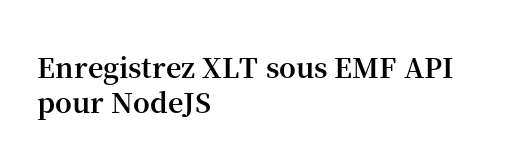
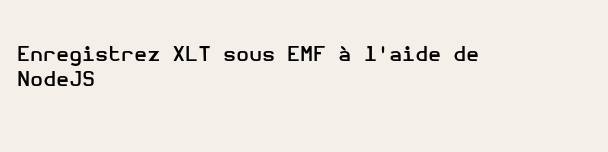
- Enregistrez XLT sous EMF API pour NodeJS
+ Enregistrez XLT sous EMF à l'aide de NodeJS

